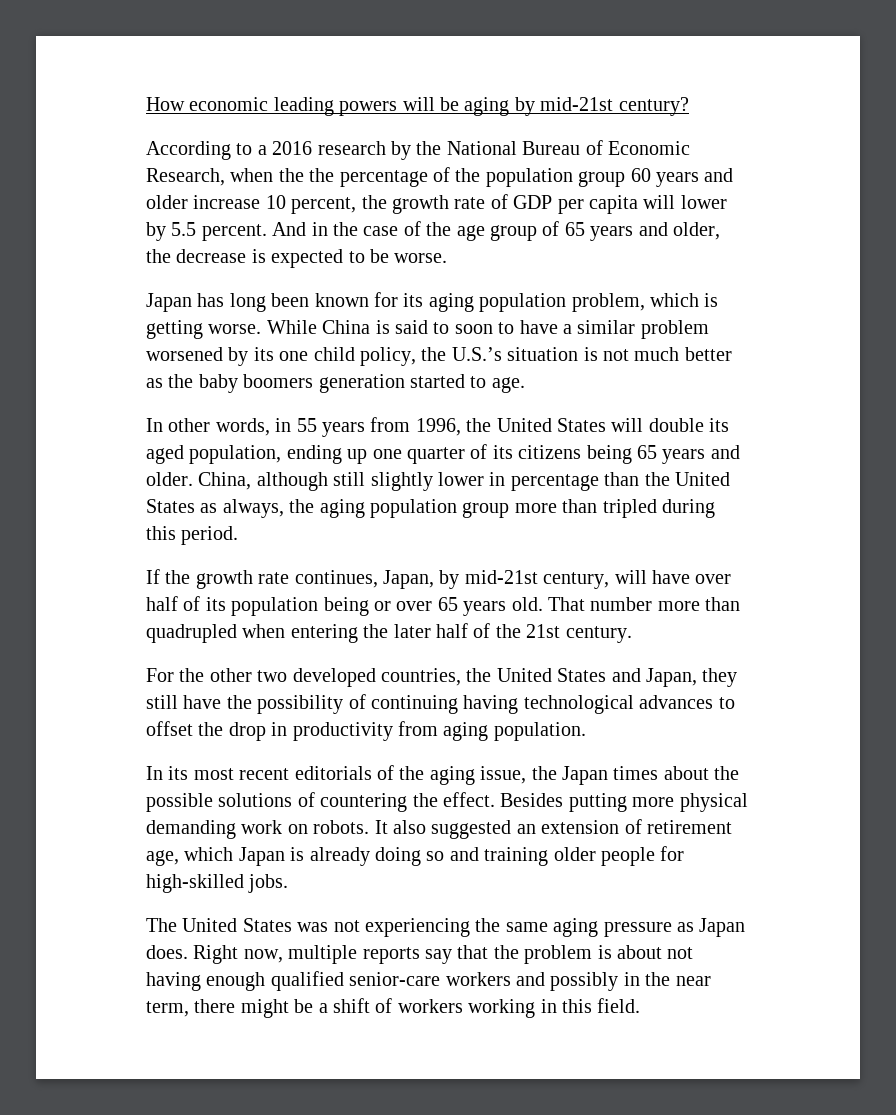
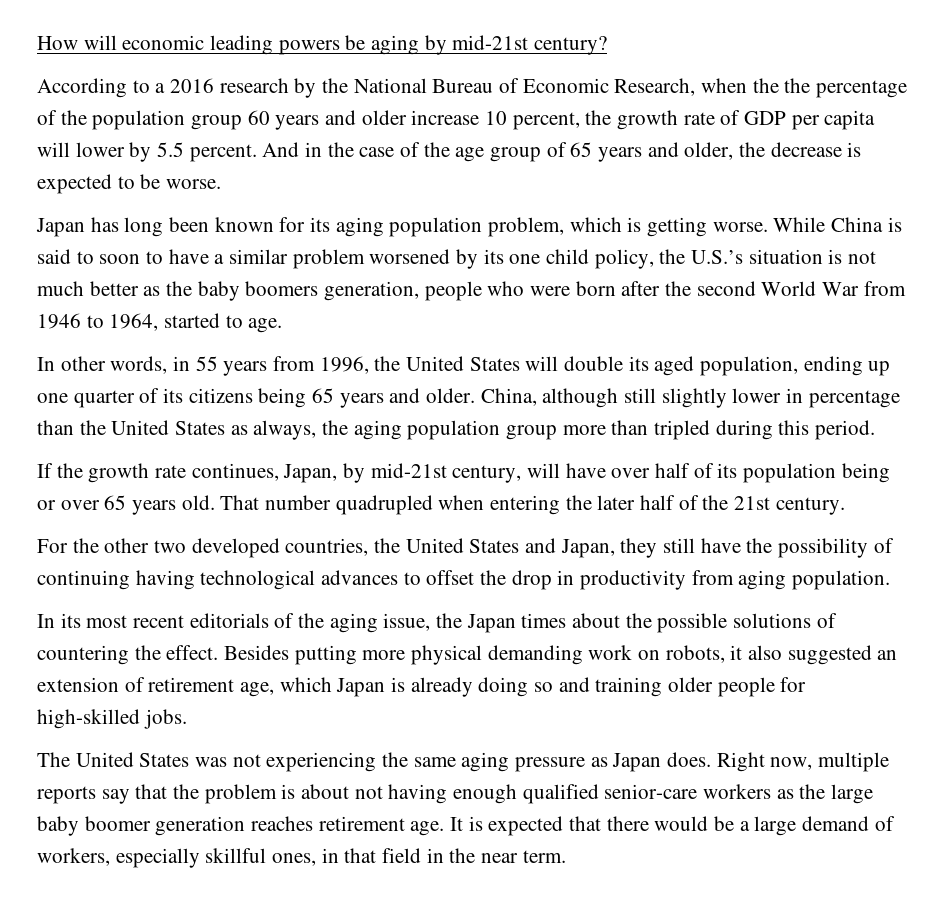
- How economic leading powers will be aging by mid-21st century?
+ How will economic leading powers be aging by mid-21st century?
- While China is said to soon to have a similar problem worsened by its one child policy, the U.S.’s situation is not much better as the baby boomers generation started to age.
+ While China is said to soon to have a similar problem worsened by its one child policy, the U.S.’s situation is not much better as the baby boomers generation, people who were born after the second World War from 1946 to 1964, started to age.
- That number more than quadrupled when entering the later half of the 21st century.
+ That number quadrupled when entering the later half of the 21st century.
- Besides putting more physical demanding work on robots. It also suggested an extension of retirement age, which Japan is already doing so and training older people for high-skilled jobs.
+ Besides putting more physical demanding work on robots, it also suggested an extension of retirement age, which Japan is already doing so and training older people for high-skilled jobs.
- Right now, multiple reports say that the problem is about not having enough qualified senior-care workers and possibly in the near term, there might be a shift of workers working in this field.
+ Right now, multiple reports say that the problem is about not having enough qualified senior-care workers as the large baby boomer generation reaches retirement age. It is expected that there would be a large demand of workers, especially skillful ones, in that field in the near term.

